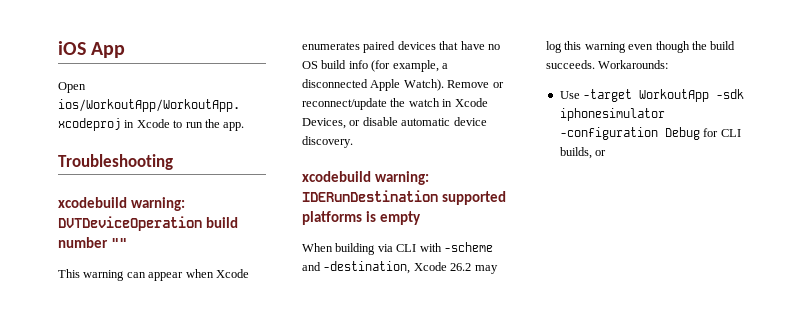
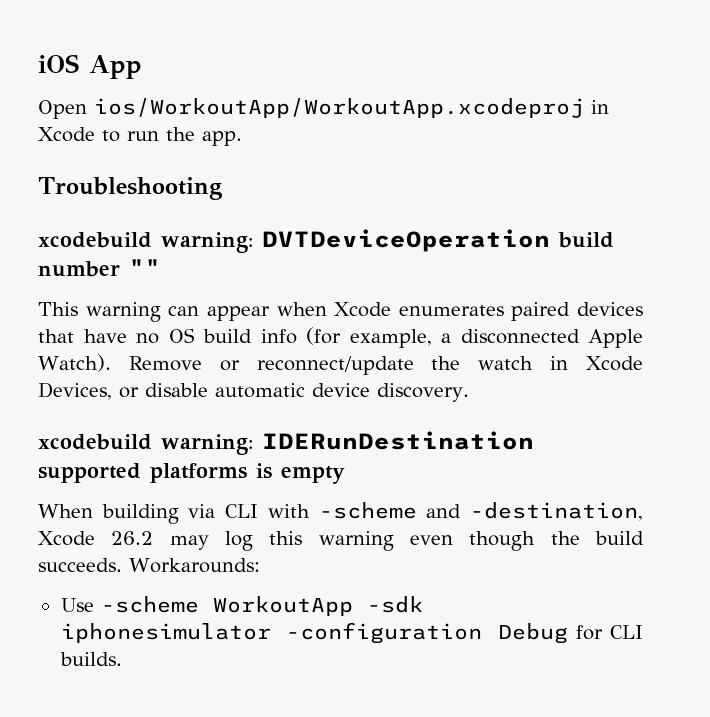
- Use -target WorkoutApp -sdk iphonesimulator -configuration Debug for CLI builds, or
+ Use -scheme WorkoutApp -sdk iphonesimulator -configuration Debug for CLI builds.

